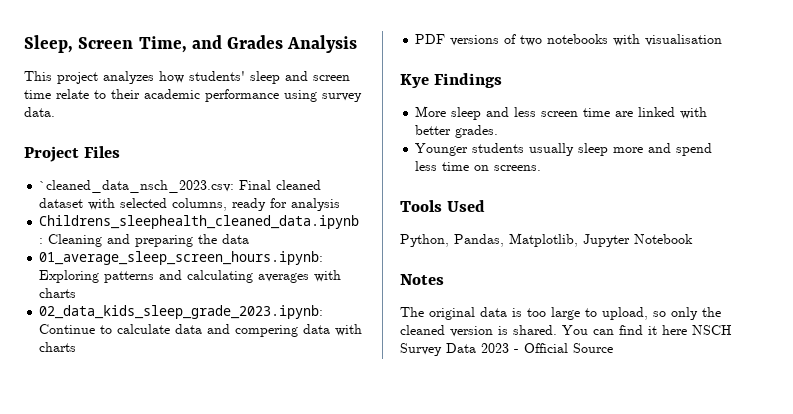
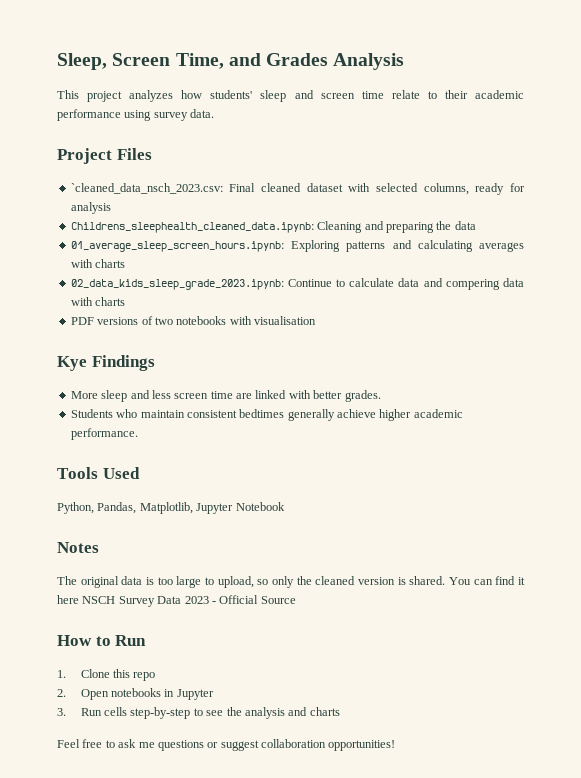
- Younger students usually sleep more and spend less time on screens.
+ Students who maintain consistent bedtimes generally achieve higher academic performance.
+ How to Run
+ 1. Clone this repo
+ 2. Open notebooks in Jupyter
+ 3. Run cells step-by-step to see the analysis and charts
+ Feel free to ask me questions or suggest collaboration opportunities!

